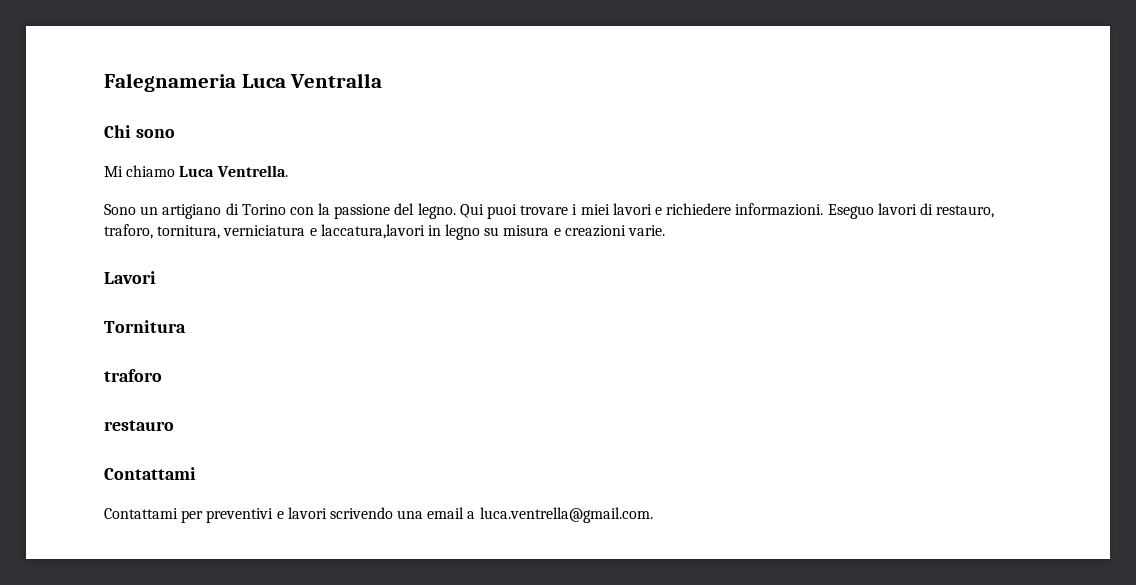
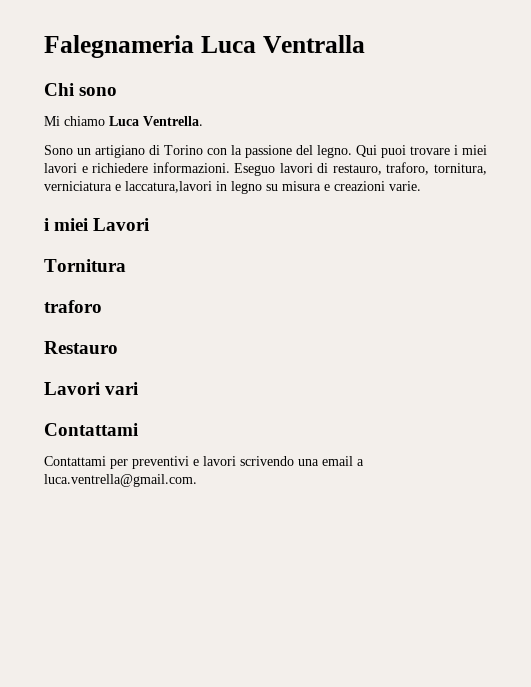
- Lavori
+ i miei Lavori
- restauro
+ Restauro
+ Lavori vari

